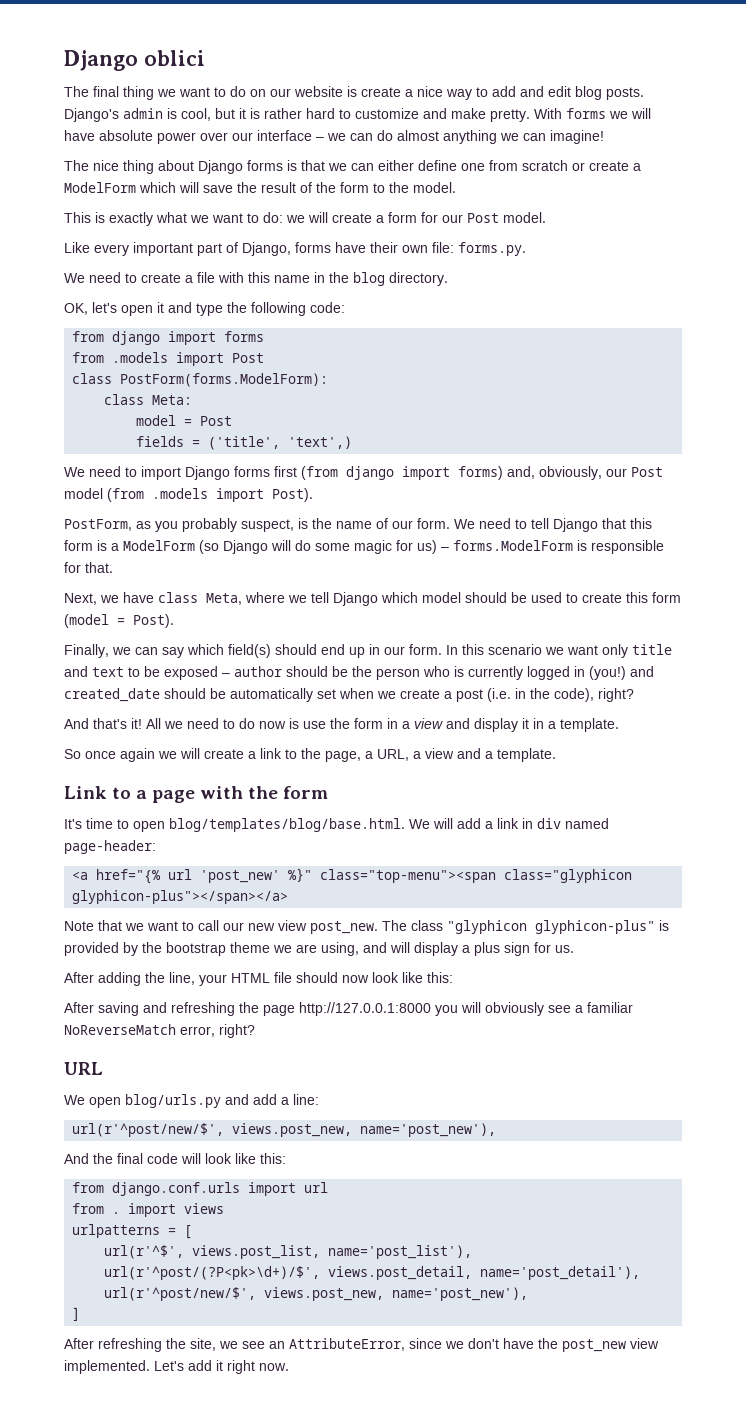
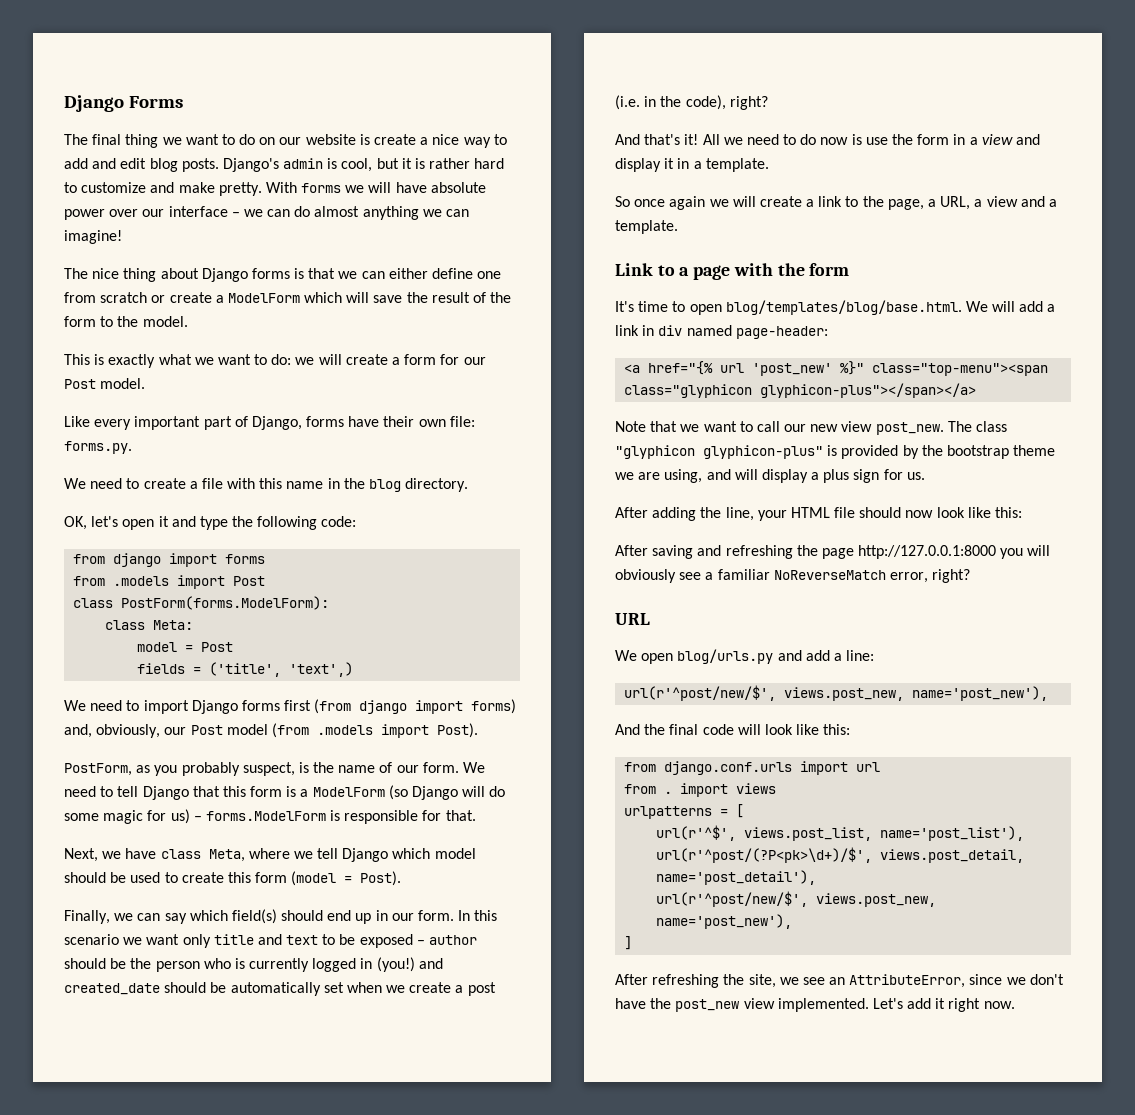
- Django oblici
+ Django Forms

